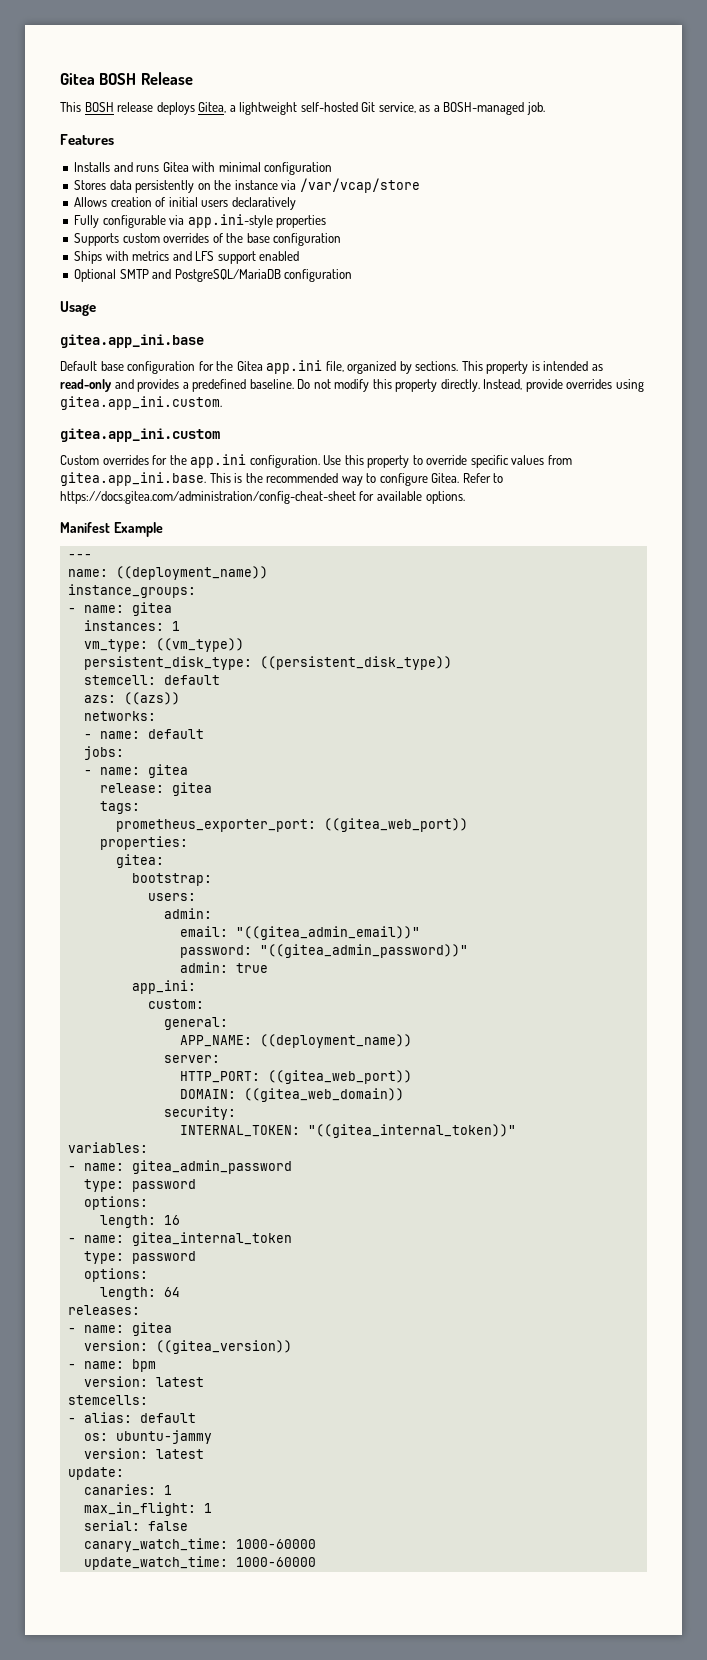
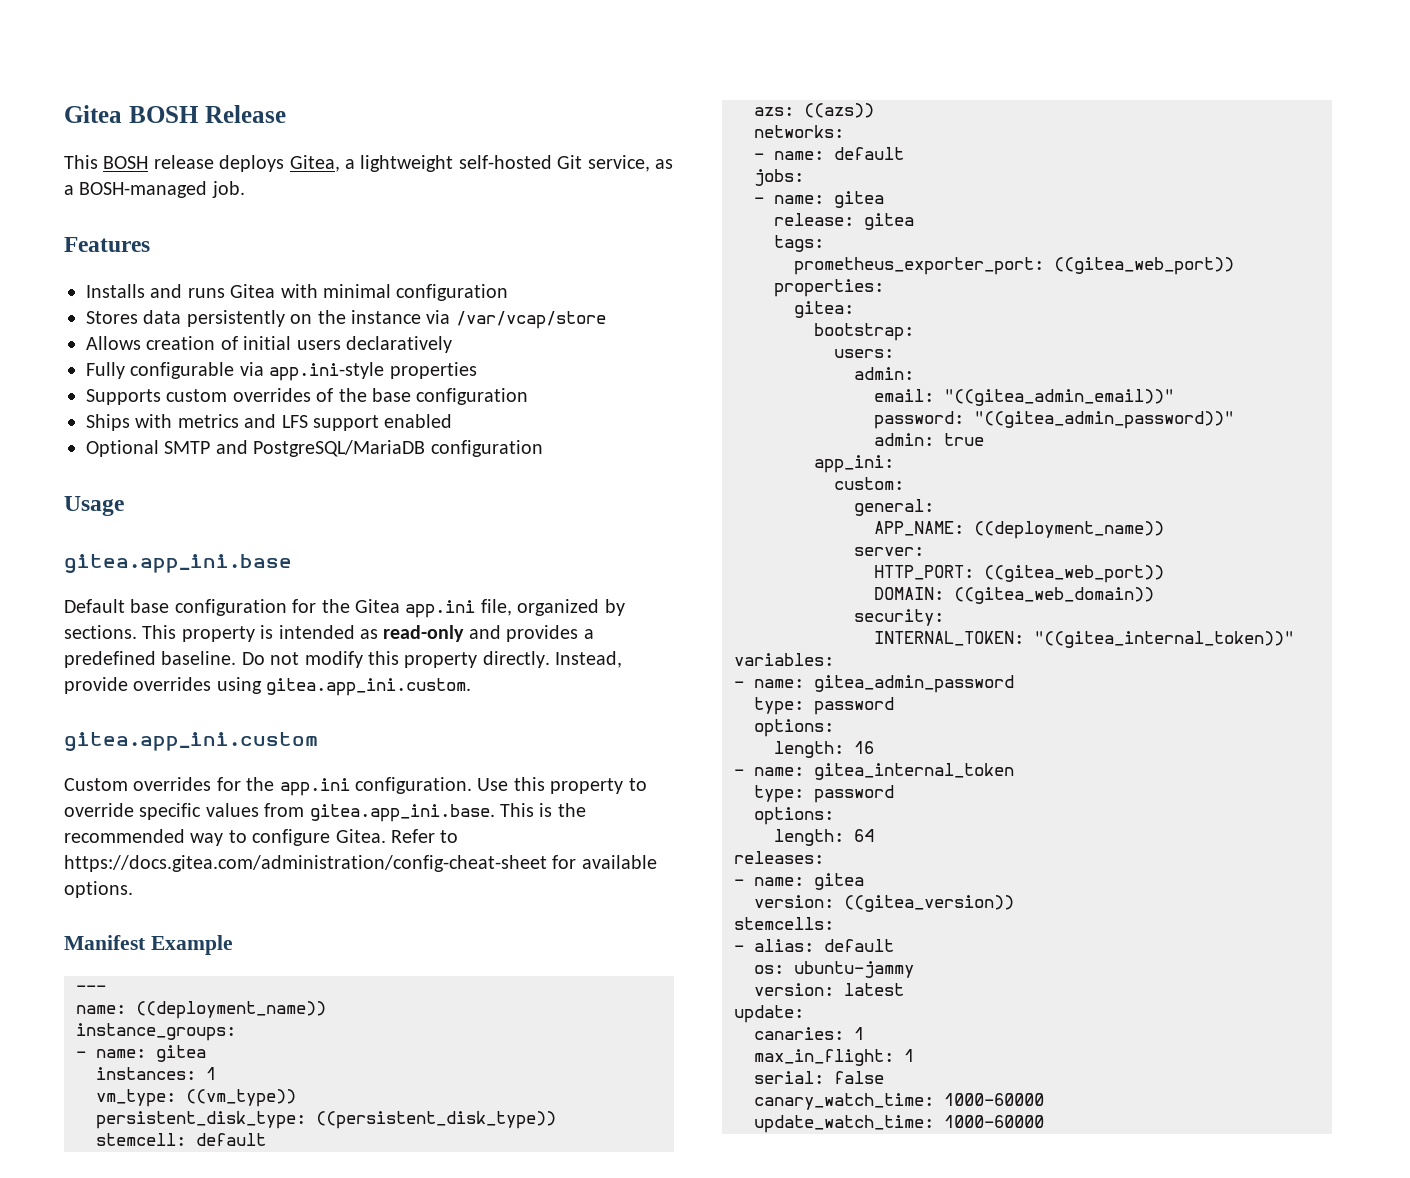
- - name: bpm
- version: latest

